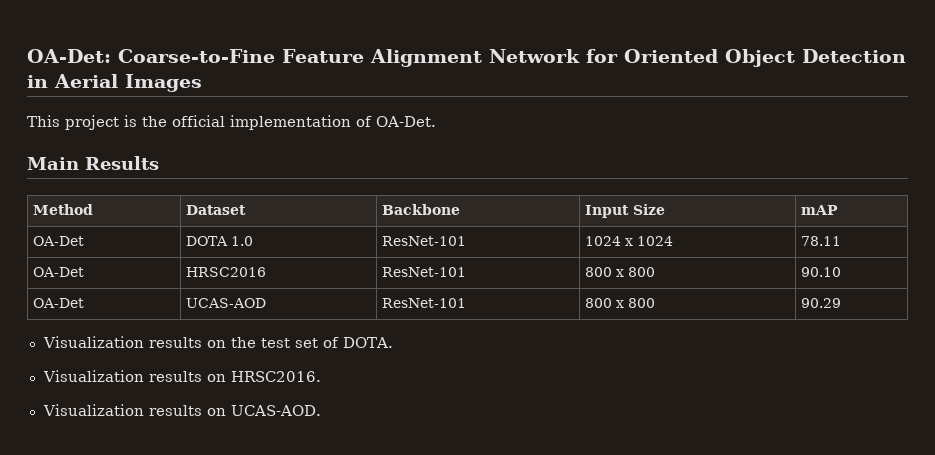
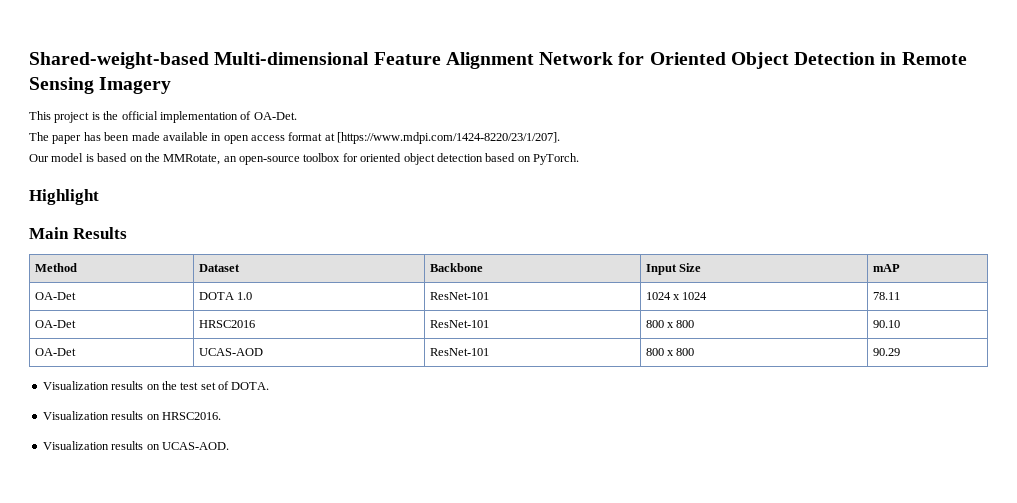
- OA-Det: Coarse-to-Fine Feature Alignment Network for Oriented Object Detection in Aerial Images
+ Shared-weight-based Multi-dimensional Feature Alignment Network for Oriented Object Detection in Remote Sensing Imagery
+ The paper has been made available in open access format at [https://www.mdpi.com/1424-8220/23/1/207].
+ Our model is based on the MMRotate, an open-source toolbox for oriented object detection based on PyTorch.
+ Highlight

